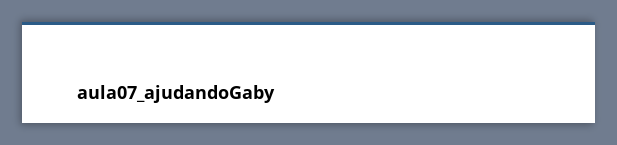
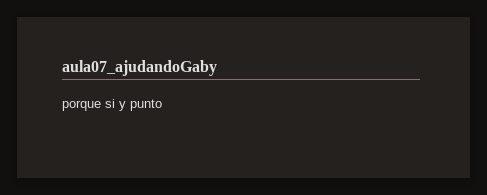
+ porque si y punto

